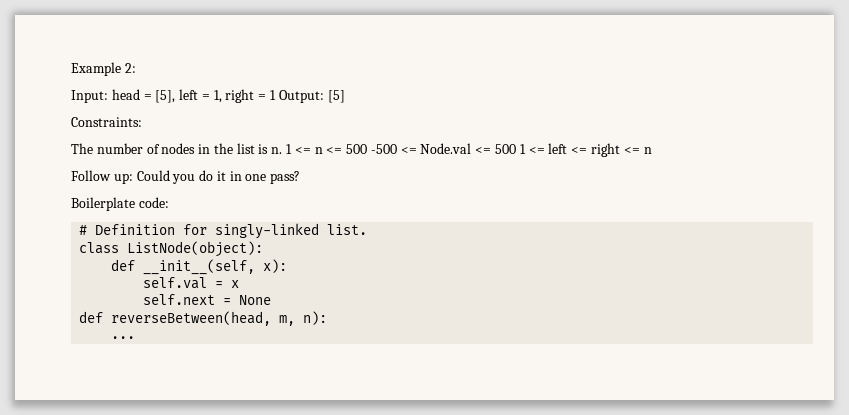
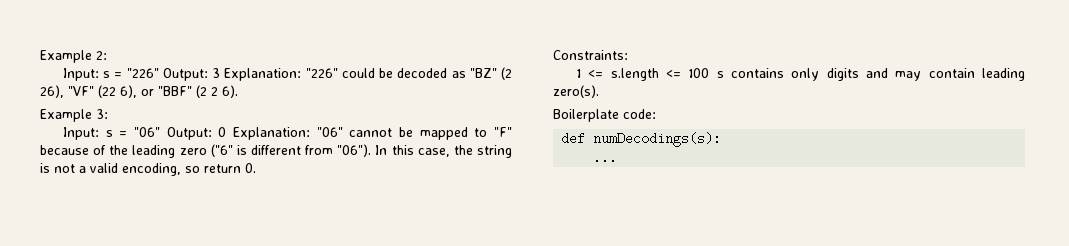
- Input: head = [5], left = 1, right = 1 Output: [5]
+ Input: s = "226" Output: 3 Explanation: "226" could be decoded as "BZ" (2 26), "VF" (22 6), or "BBF" (2 2 6).
+ Example 3:
+ Input: s = "06" Output: 0 Explanation: "06" cannot be mapped to "F" because of the leading zero ("6" is different from "06"). In this case, the string is not a valid encoding, so return 0.
  Constraints:
- The number of nodes in the list is n. 1 <= n <= 500 -500 <= Node.val <= 500 1 <= left <= right <= n
- Follow up: Could you do it in one pass?
+ 1 <= s.length <= 100 s contains only digits and may contain leading zero(s).
  Boilerplate code:
- # Definition for singly-linked list.
- class ListNode(object):
- def __init__(self, x):
- self.val = x
- self.next = None
- def reverseBetween(head, m, n):
+ def numDecodings(s):

